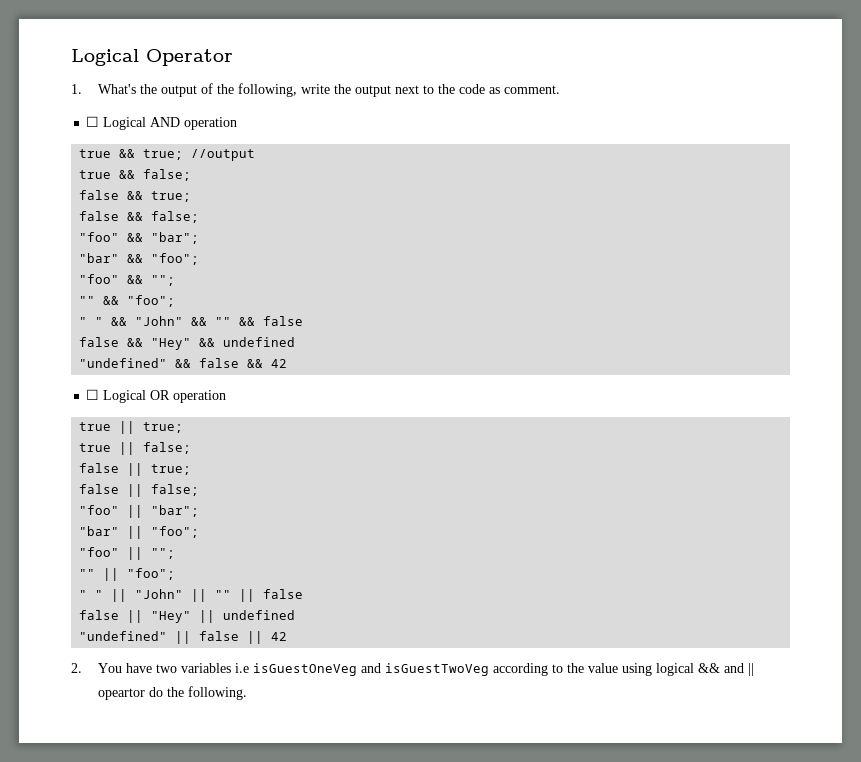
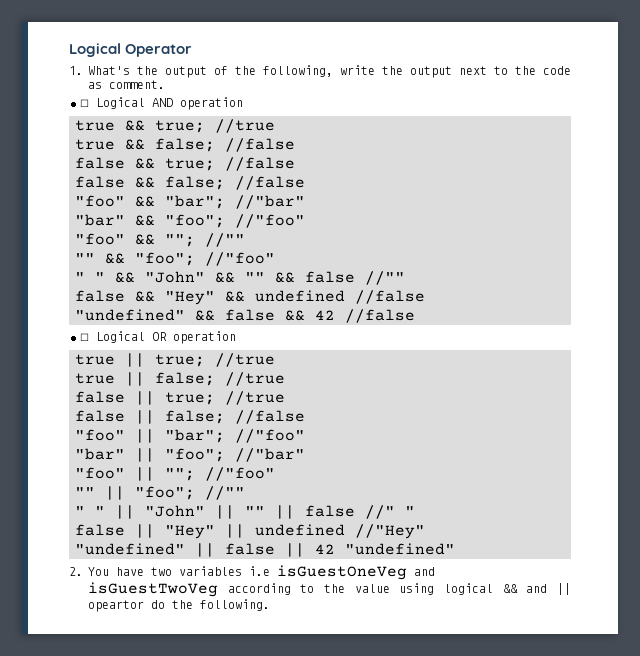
- true && true; //output
+ true && true; //true
- true && false;
+ true && false; //false
- false && true;
+ false && true; //false
- false && false;
+ false && false; //false
- "foo" && "bar";
+ "foo" && "bar"; //"bar"
- "bar" && "foo";
+ "bar" && "foo"; //"foo"
- "foo" && "";
+ "foo" && ""; //""
- "" && "foo";
+ "" && "foo"; //"foo"
- " " && "John" && "" && false
+ " " && "John" && "" && false //""
- false && "Hey" && undefined
+ false && "Hey" && undefined //false
- "undefined" && false && 42
+ "undefined" && false && 42 //false
- true || true;
+ true || true; //true
- true || false;
+ true || false; //true
- false || true;
+ false || true; //true
- false || false;
+ false || false; //false
- "foo" || "bar";
+ "foo" || "bar"; //"foo"
- "bar" || "foo";
+ "bar" || "foo"; //"bar"
- "foo" || "";
+ "foo" || ""; //"foo"
- "" || "foo";
+ "" || "foo"; //""
- " " || "John" || "" || false
+ " " || "John" || "" || false //" "
- false || "Hey" || undefined
+ false || "Hey" || undefined //"Hey"
- "undefined" || false || 42
+ "undefined" || false || 42 "undefined"

